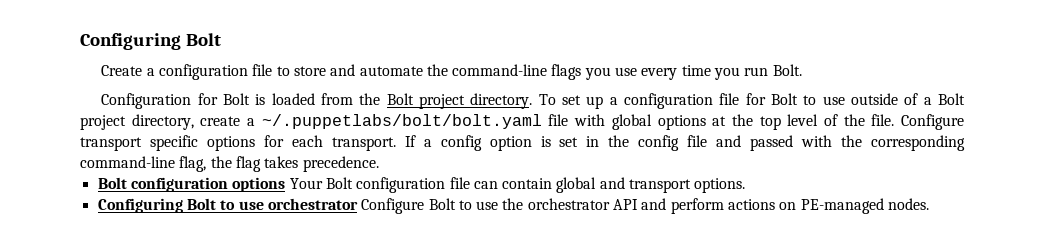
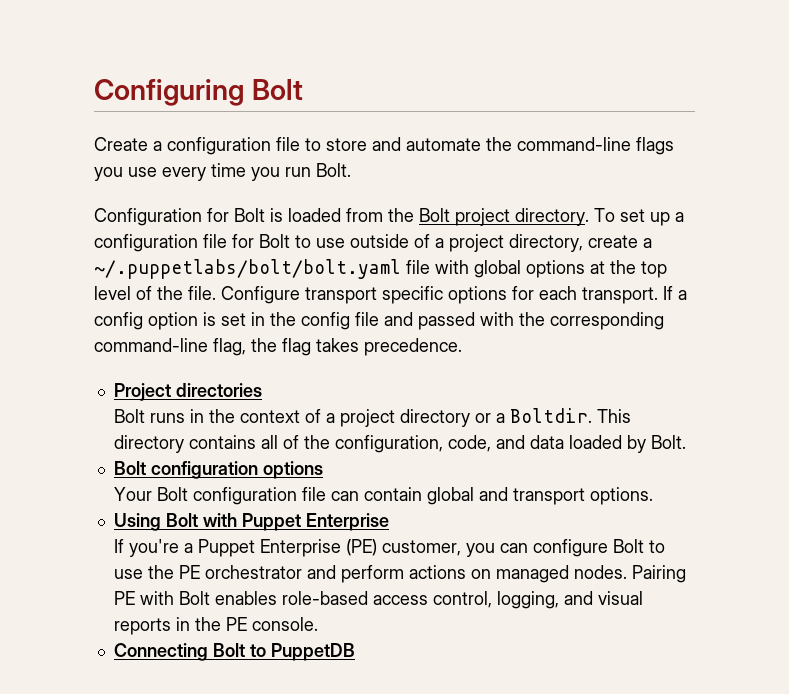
- To set up a configuration file for Bolt to use outside of a Bolt project directory, create a ~/.puppetlabs/bolt/bolt.yaml file with global options at the top level of the file.
+ To set up a configuration file for Bolt to use outside of a project directory, create a ~/.puppetlabs/bolt/bolt.yaml file with global options at the top level of the file.
+ Project directories
+ Bolt runs in the context of a project directory or a Boltdir. This directory contains all of the configuration, code, and data loaded by Bolt.
- Bolt configuration options Your Bolt configuration file can contain global and transport options.
+ Bolt configuration options
+ Your Bolt configuration file can contain global and transport options.
- Configuring Bolt to use orchestrator Configure Bolt to use the orchestrator API and perform actions on PE-managed nodes.
+ Using Bolt with Puppet Enterprise
+ If you're a Puppet Enterprise (PE) customer, you can configure Bolt to use the PE orchestrator and perform actions on managed nodes. Pairing PE with Bolt enables role-based access control, logging, and visual reports in the PE console.
+ Connecting Bolt to PuppetDB

